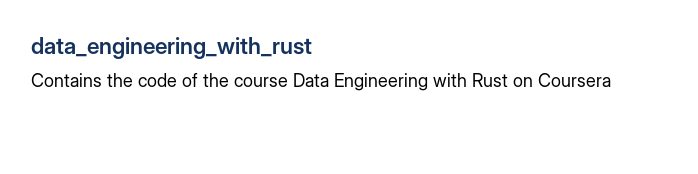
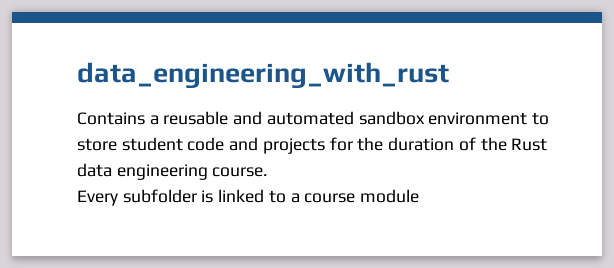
- Contains the code of the course Data Engineering with Rust on Coursera
+ Contains a reusable and automated sandbox environment to store student code and projects for the duration of the Rust data engineering course.
+ Every subfolder is linked to a course module

